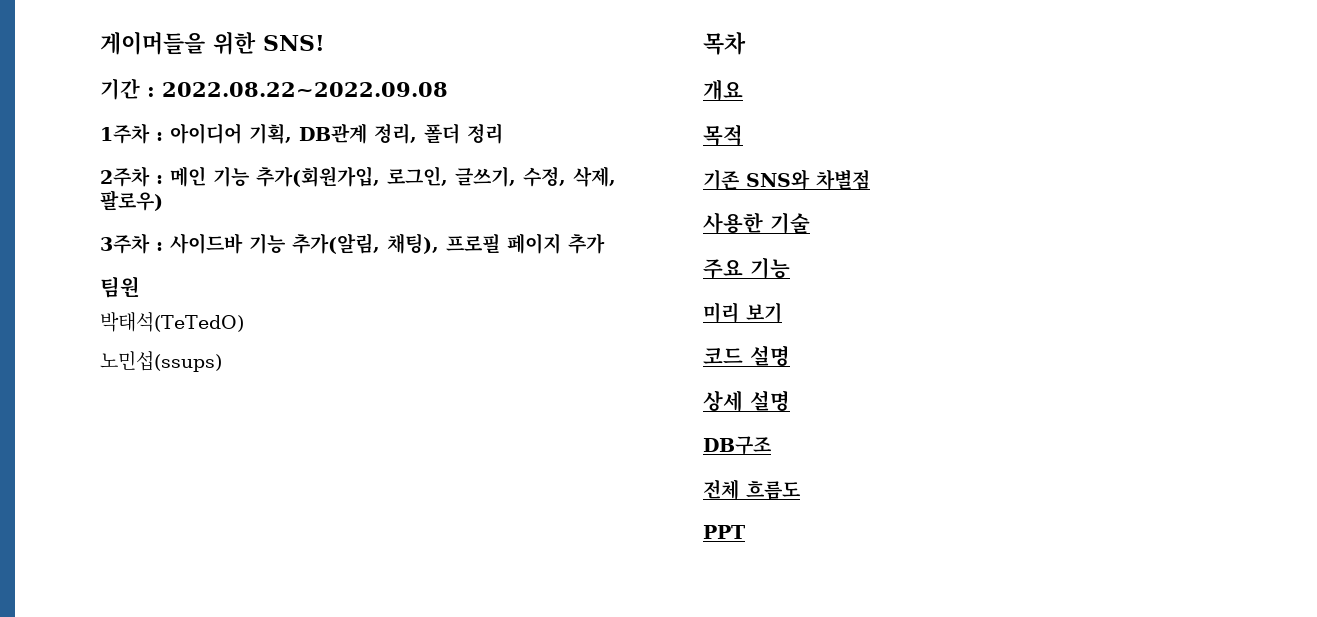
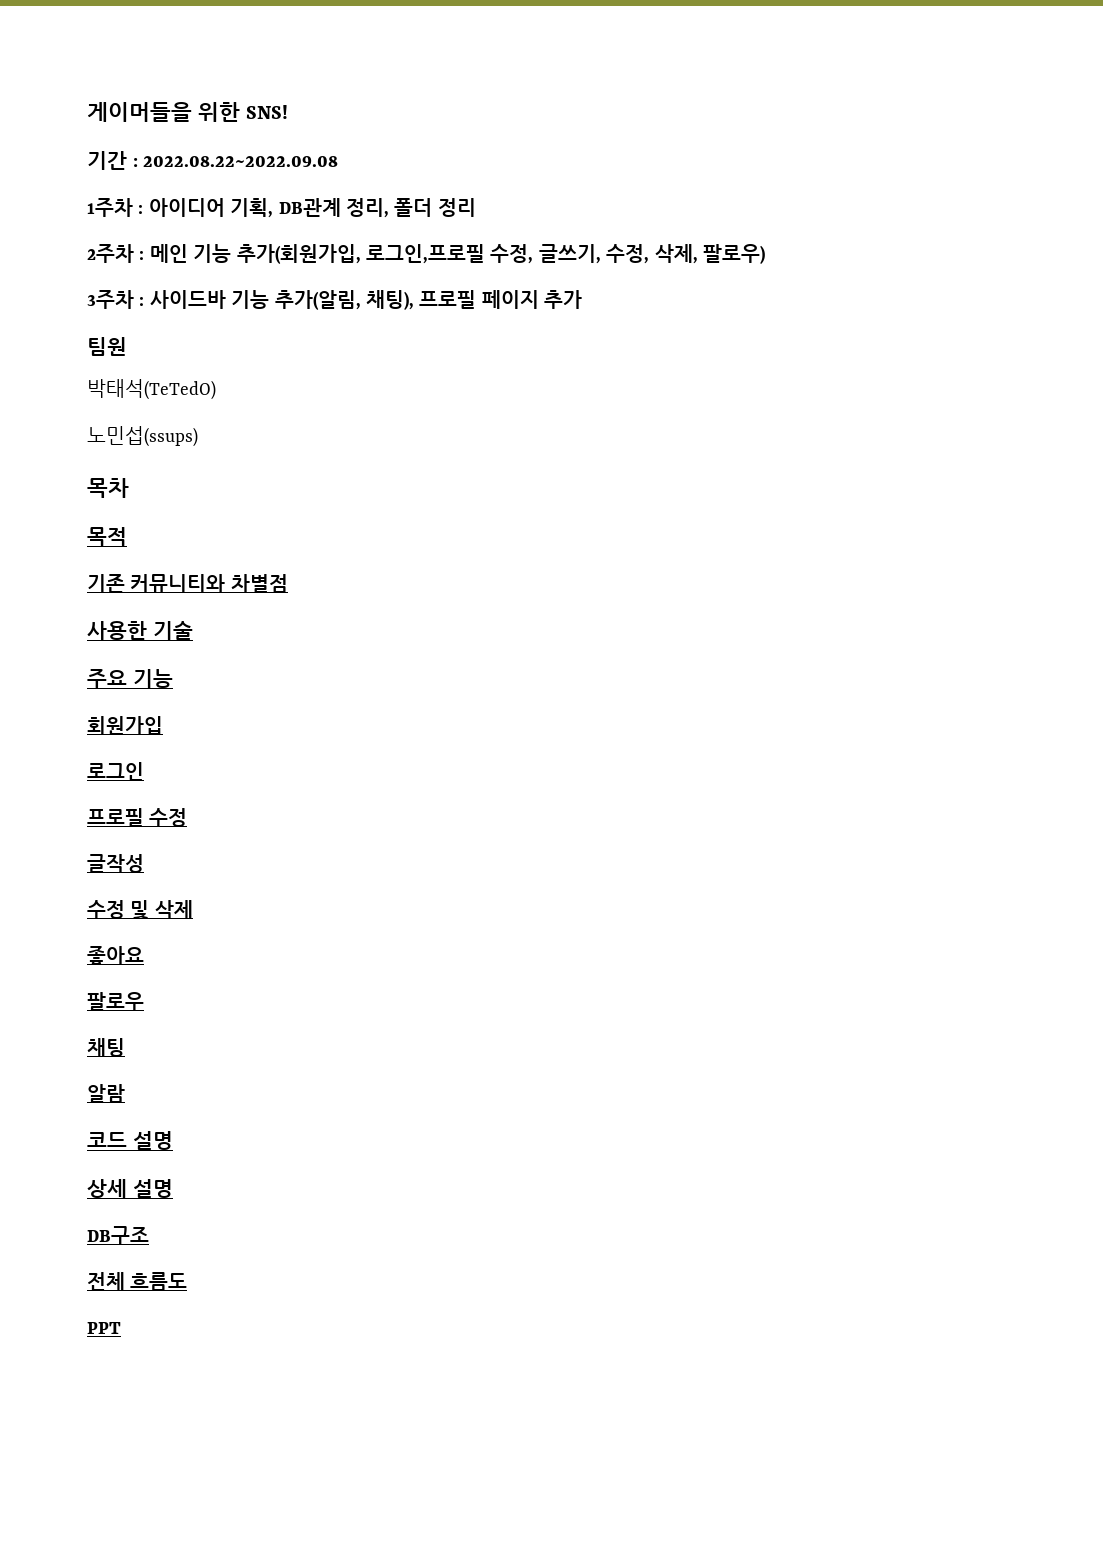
- 2주차 : 메인 기능 추가(회원가입, 로그인, 글쓰기, 수정, 삭제, 팔로우)
+ 2주차 : 메인 기능 추가(회원가입, 로그인,프로필 수정, 글쓰기, 수정, 삭제, 팔로우)
- 개요
- 기존 SNS와 차별점
+ 기존 커뮤니티와 차별점
- 미리 보기
+ 회원가입
+ 로그인
+ 프로필 수정
+ 글작성
+ 수정 및 삭제
+ 좋아요
+ 팔로우
+ 채팅
+ 알람

